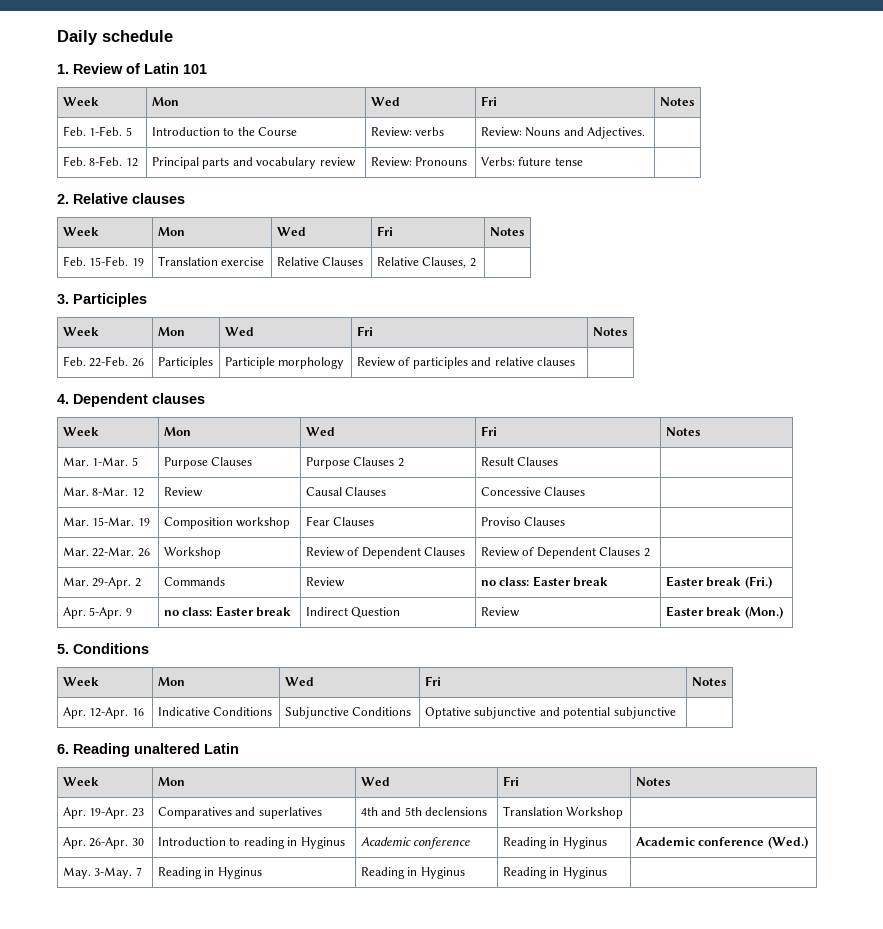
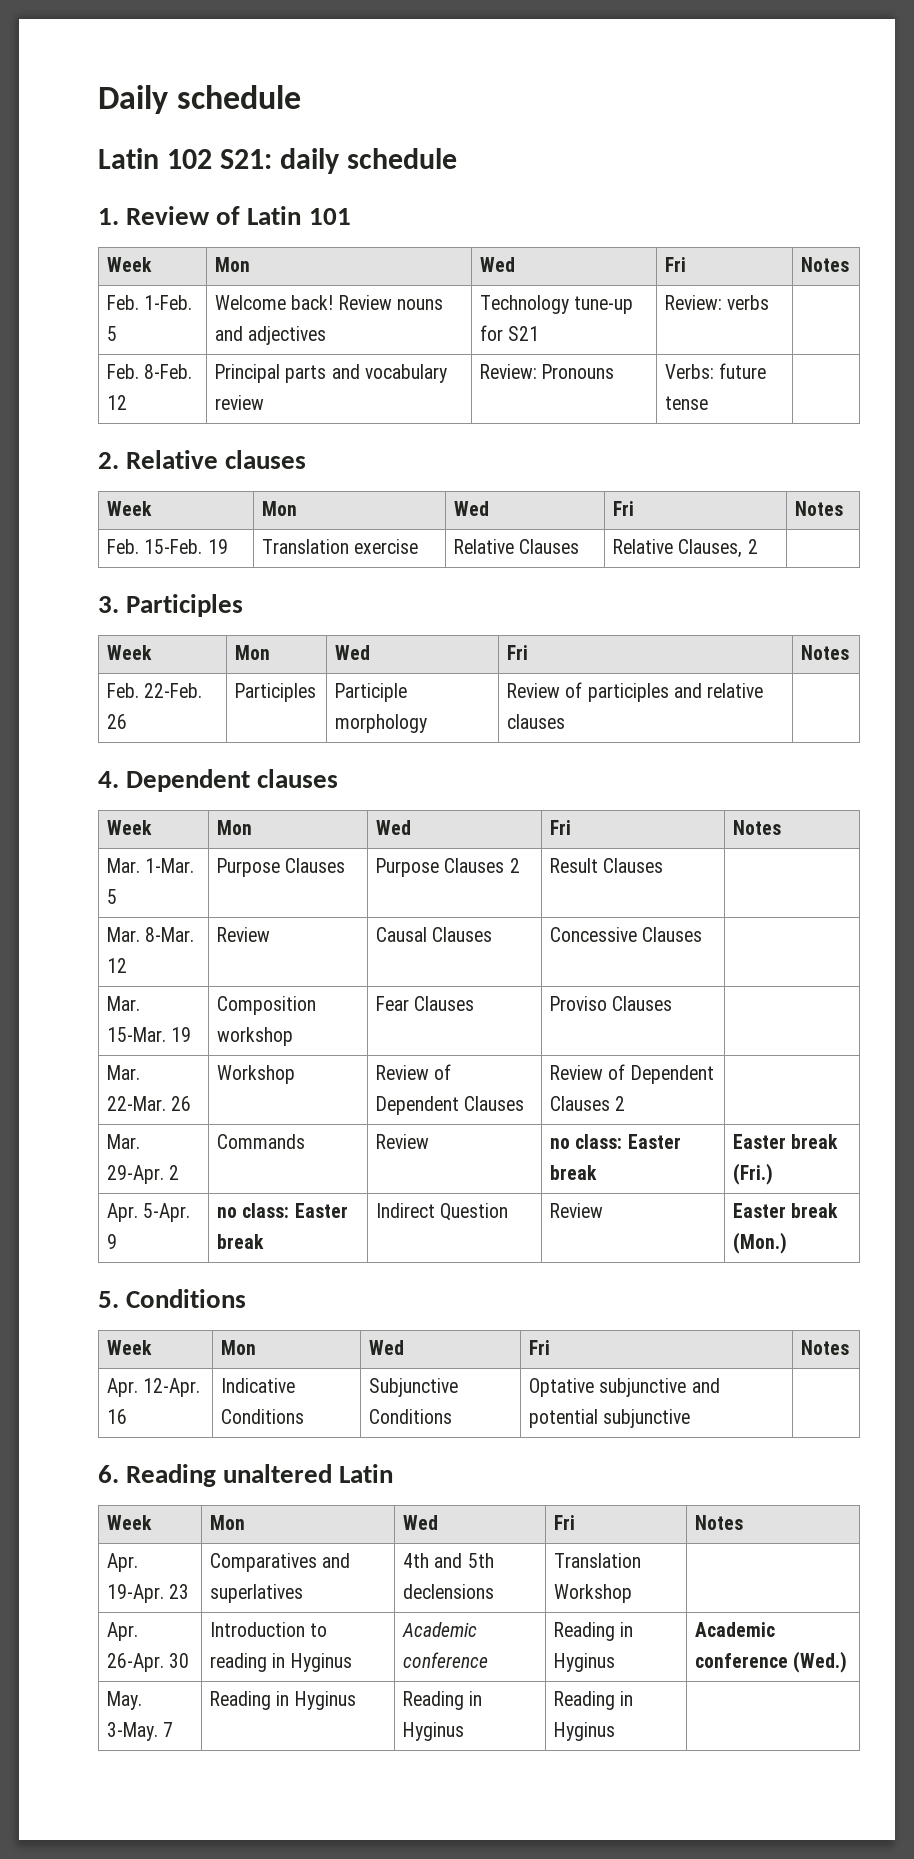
+ Latin 102 S21: daily schedule
- Feb. 1-Feb. 5 | Introduction to the Course | Review: verbs | Review: Nouns and Adjectives. |
+ Feb. 1-Feb. 5 | Welcome back! Review nouns and adjectives | Technology tune-up for S21 | Review: verbs |

